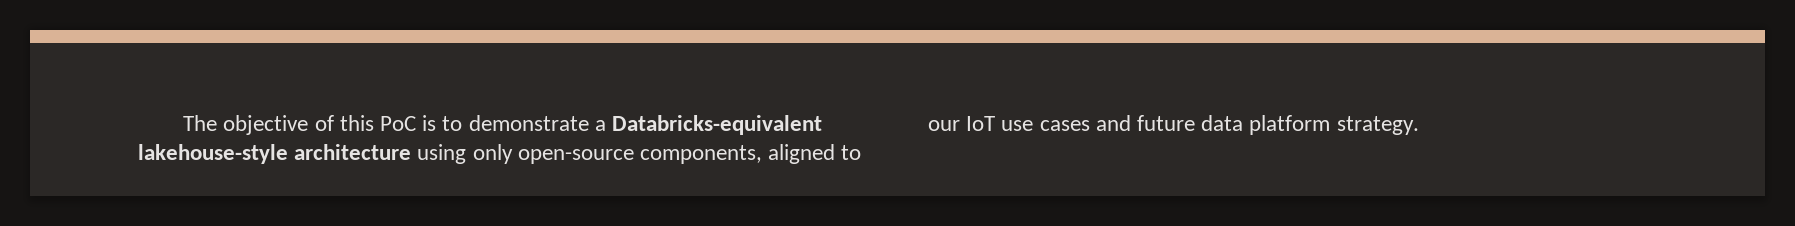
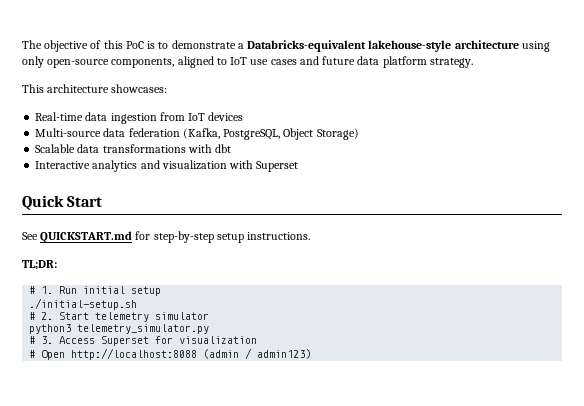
- The objective of this PoC is to demonstrate a Databricks-equivalent lakehouse-style architecture using only open-source components, aligned to our IoT use cases and future data platform strategy.
+ The objective of this PoC is to demonstrate a Databricks-equivalent lakehouse-style architecture using only open-source components, aligned to IoT use cases and future data platform strategy.
+ This architecture showcases:
+ Real-time data ingestion from IoT devices
+ Multi-source data federation (Kafka, PostgreSQL, Object Storage)
+ Scalable data transformations with dbt
+ Interactive analytics and visualization with Superset
+ Quick Start
+ See QUICKSTART.md for step-by-step setup instructions.
+ TL;DR:
+ # 1. Run initial setup
+ ./initial-setup.sh
+ # 2. Start telemetry simulator
+ python3 telemetry_simulator.py
+ # 3. Access Superset for visualization
+ # Open http://localhost:8088 (admin / admin123)

